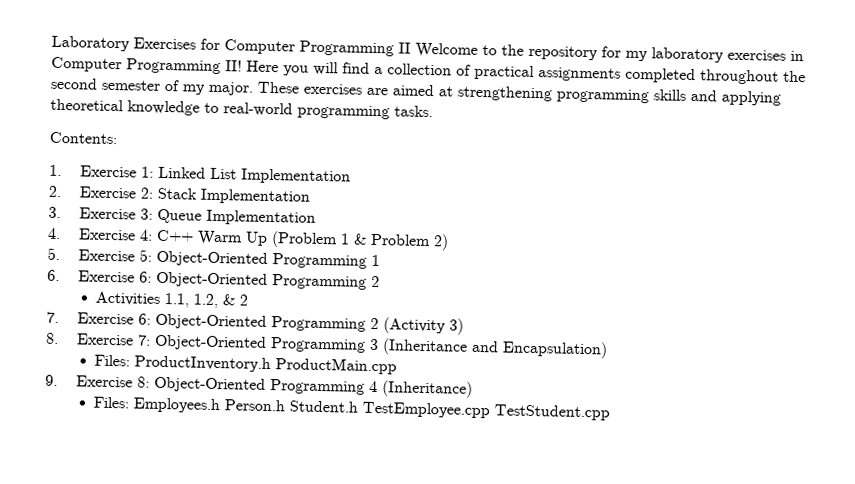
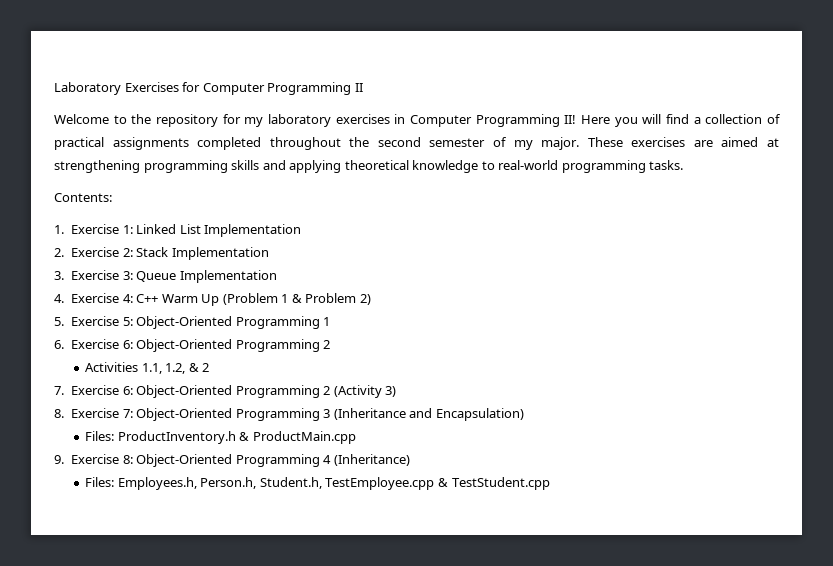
- Laboratory Exercises for Computer Programming II Welcome to the repository for my laboratory exercises in Computer Programming II!
+ Laboratory Exercises for Computer Programming II
+ Welcome to the repository for my laboratory exercises in Computer Programming II!
- Files: ProductInventory.h ProductMain.cpp
+ Files: ProductInventory.h & ProductMain.cpp
- Files: Employees.h Person.h Student.h TestEmployee.cpp TestStudent.cpp
+ Files: Employees.h, Person.h, Student.h, TestEmployee.cpp & TestStudent.cpp

